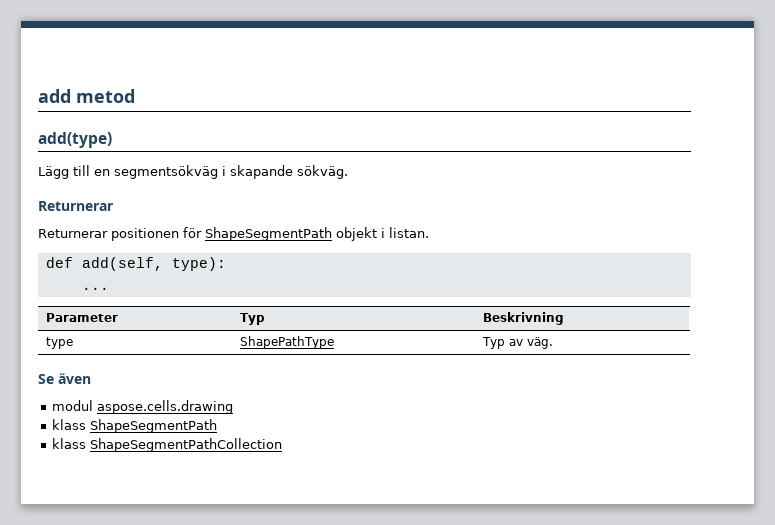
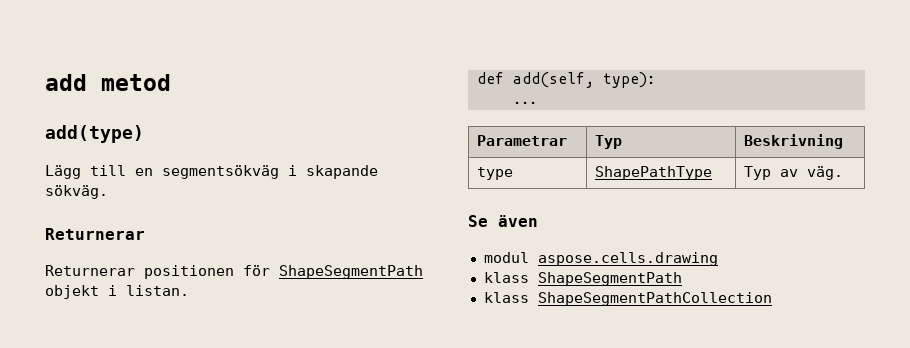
- Parameter | Typ | Beskrivning
+ Parametrar | Typ | Beskrivning

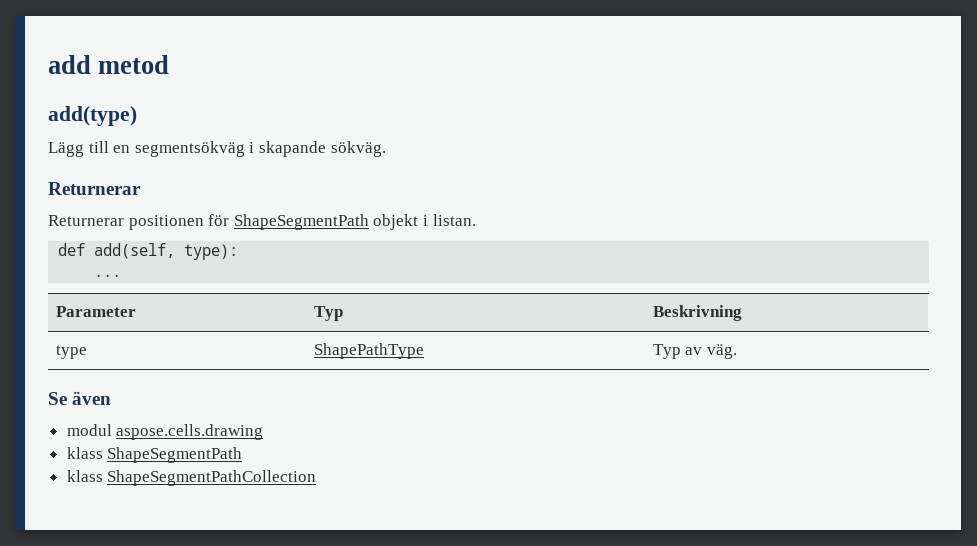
- Parametrar | Typ | Beskrivning
+ Parameter | Typ | Beskrivning

